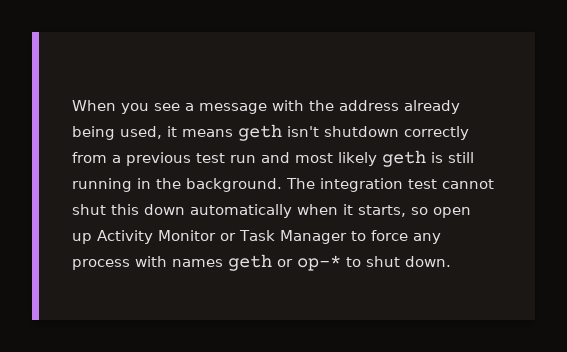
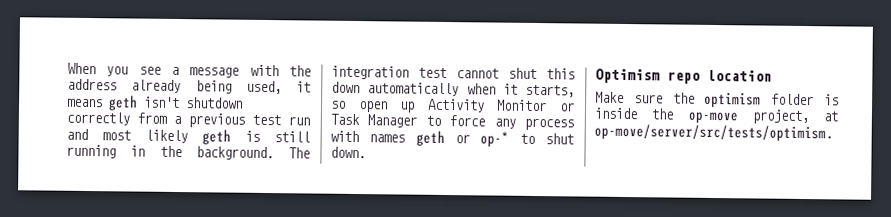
+ Optimism repo location
+ Make sure the optimism folder is inside the op-move project, at op-move/server/src/tests/optimism.

